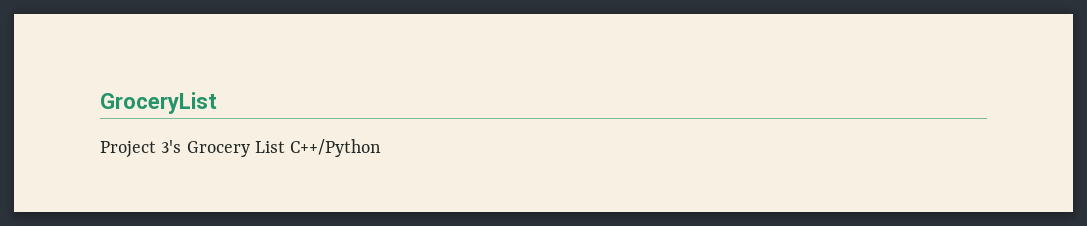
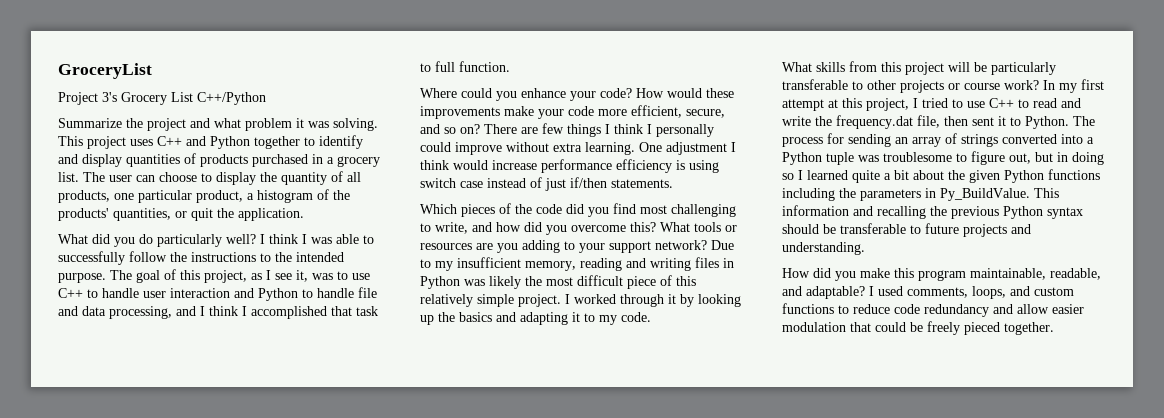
+ Summarize the project and what problem it was solving. This project uses C++ and Python together to identify and display quantities of products purchased in a grocery list. The user can choose to display the quantity of all products, one particular product, a histogram of the products' quantities, or quit the application.
+ What did you do particularly well? I think I was able to successfully follow the instructions to the intended purpose. The goal of this project, as I see it, was to use C++ to handle user interaction and Python to handle file and data processing, and I think I accomplished that task to full function.
+ Where could you enhance your code? How would these improvements make your code more efficient, secure, and so on? There are few things I think I personally could improve without extra learning. One adjustment I think would increase performance efficiency is using switch case instead of just if/then statements.
+ Which pieces of the code did you find most challenging to write, and how did you overcome this? What tools or resources are you adding to your support network? Due to my insufficient memory, reading and writing files in Python was likely the most difficult piece of this relatively simple project. I worked through it by looking up the basics and adapting it to my code.
+ What skills from this project will be particularly transferable to other projects or course work? In my first attempt at this project, I tried to use C++ to read and write the frequency.dat file, then sent it to Python. The process for sending an array of strings converted into a Python tuple was troublesome to figure out, but in doing so I learned quite a bit about the given Python functions including the parameters in Py_BuildValue. This information and recalling the previous Python syntax should be transferable to future projects and understanding.
+ How did you make this program maintainable, readable, and adaptable? I used comments, loops, and custom functions to reduce code redundancy and allow easier modulation that could be freely pieced together.

